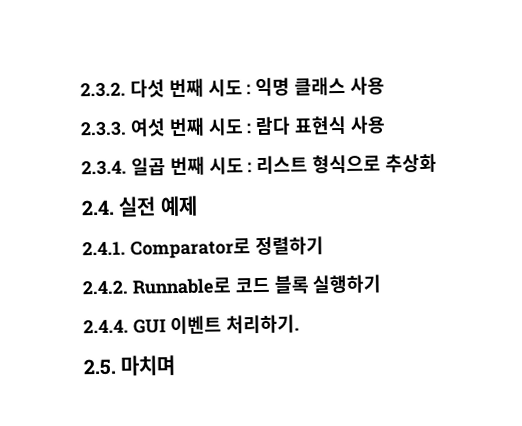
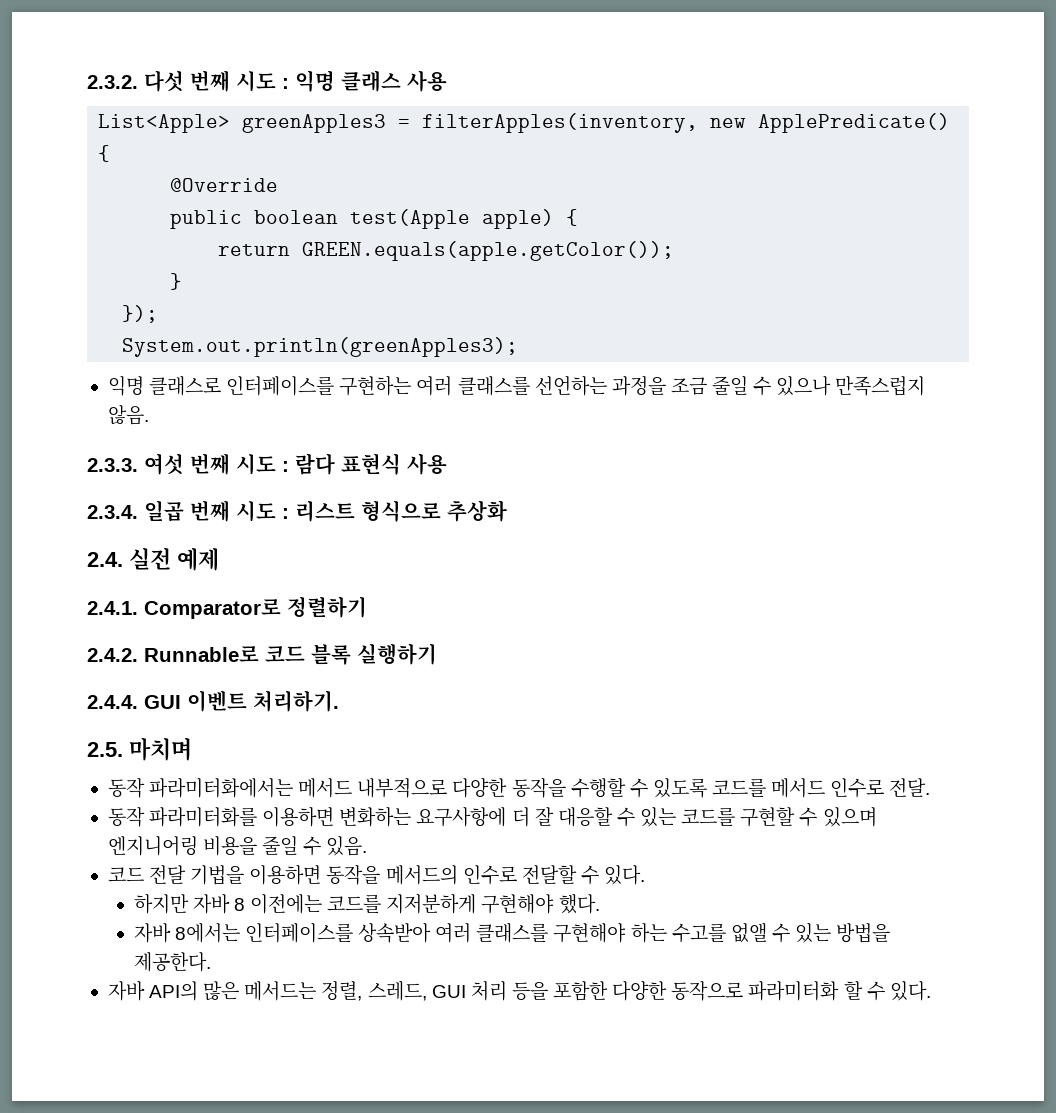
+ List<Apple> greenApples3 = filterApples(inventory, new ApplePredicate() {
+ @Override
+ public boolean test(Apple apple) {
+ return GREEN.equals(apple.getColor());
+ }
+ });
+ System.out.println(greenApples3);
+ 익명 클래스로 인터페이스를 구현하는 여러 클래스를 선언하는 과정을 조금 줄일 수 있으나 만족스럽지 않음.
+ 동작 파라미터화에서는 메서드 내부적으로 다양한 동작을 수행할 수 있도록 코드를 메서드 인수로 전달.
+ 동작 파라미터화를 이용하면 변화하는 요구사항에 더 잘 대응할 수 있는 코드를 구현할 수 있으며 엔지니어링 비용을 줄일 수 있음.
+ 코드 전달 기법을 이용하면 동작을 메서드의 인수로 전달할 수 있다.
+ 하지만 자바 8 이전에는 코드를 지저분하게 구현해야 했다.
+ 자바 8에서는 인터페이스를 상속받아 여러 클래스를 구현해야 하는 수고를 없앨 수 있는 방법을 제공한다.
+ 자바 API의 많은 메서드는 정렬, 스레드, GUI 처리 등을 포함한 다양한 동작으로 파라미터화 할 수 있다.

